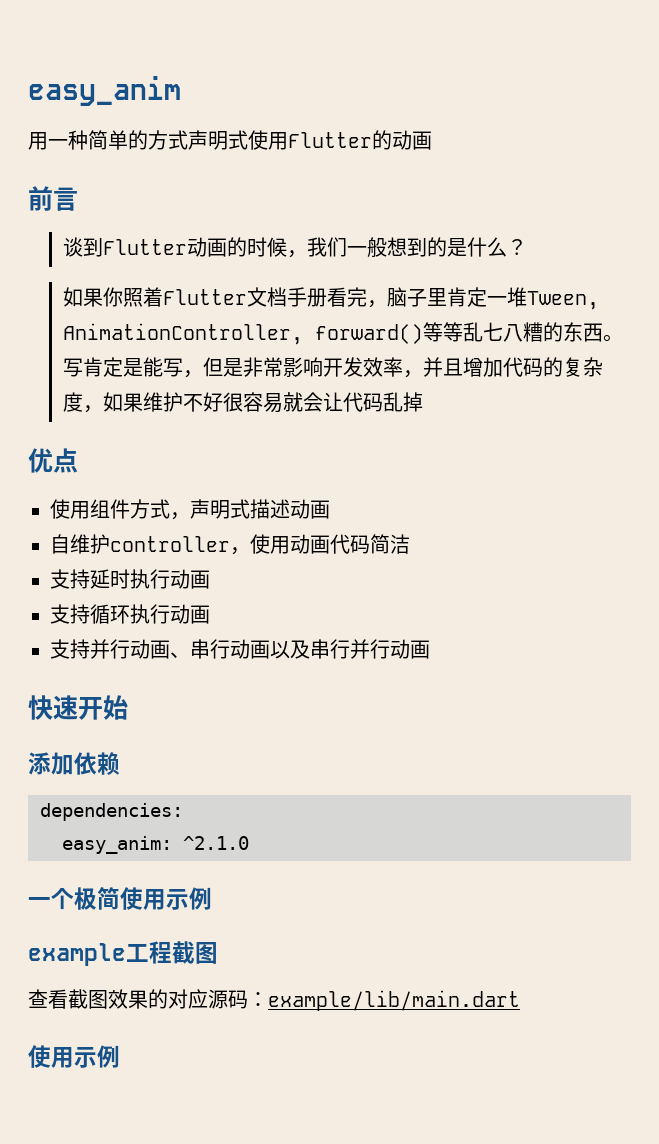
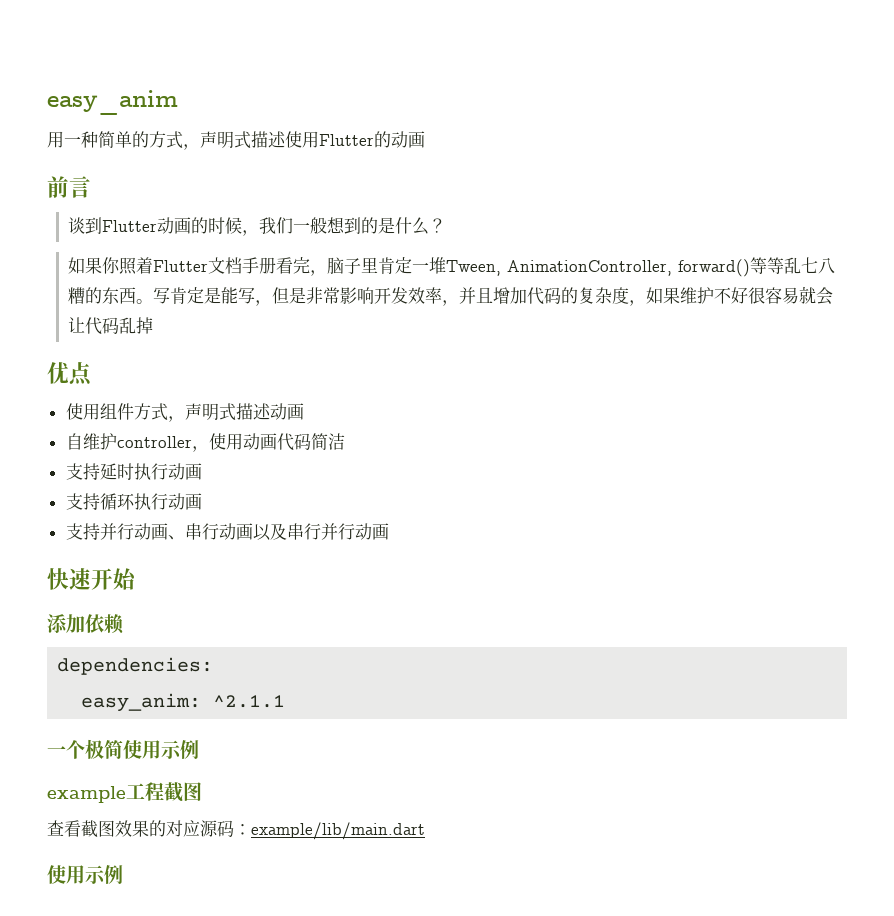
- 用一种简单的方式声明式使用Flutter的动画
+ 用一种简单的方式，声明式描述使用Flutter的动画
- easy_anim: ^2.1.0
+ easy_anim: ^2.1.1

